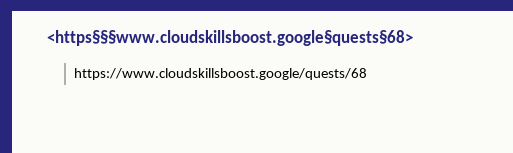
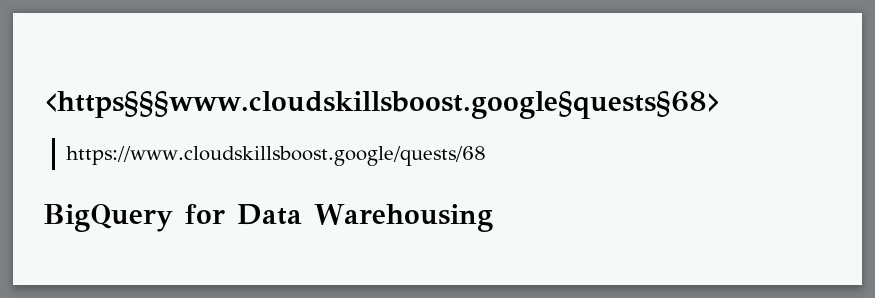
+ BigQuery for Data Warehousing

